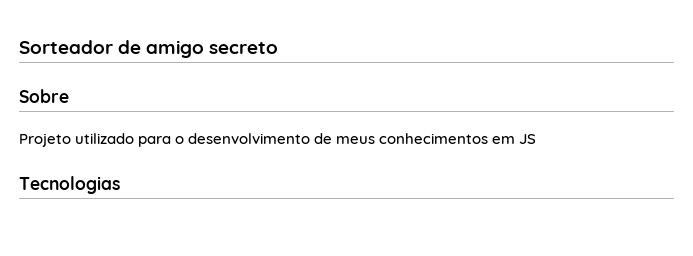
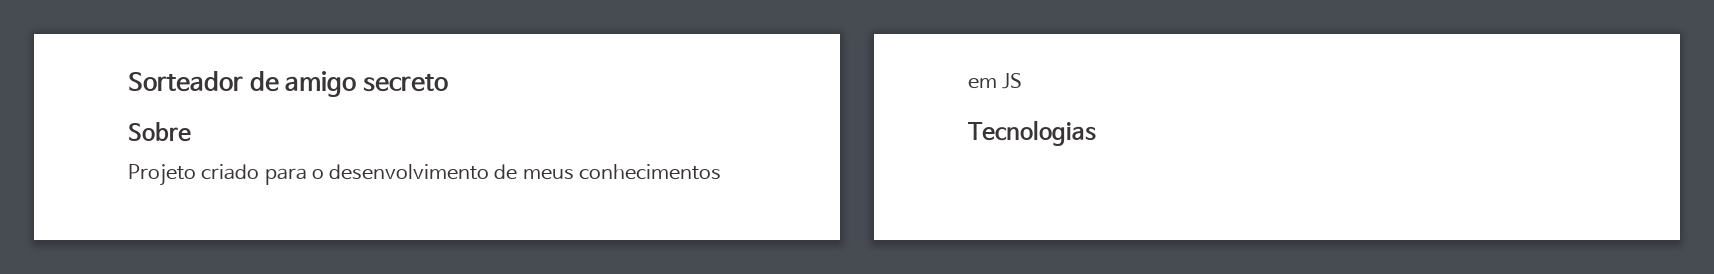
- Projeto utilizado para o desenvolvimento de meus conhecimentos em JS
+ Projeto criado para o desenvolvimento de meus conhecimentos em JS

